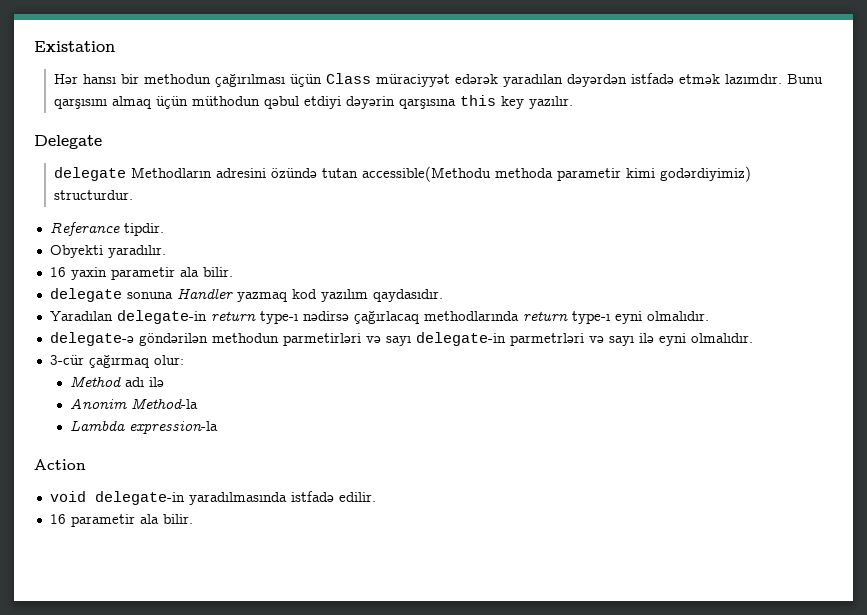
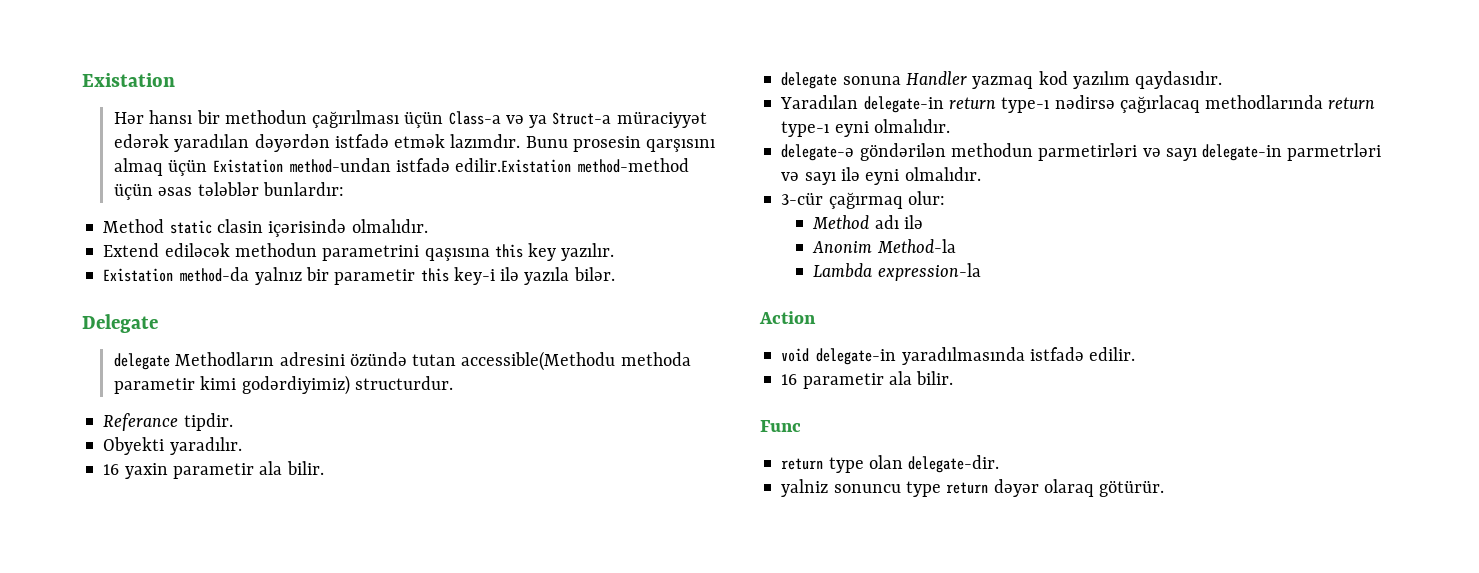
- Hər hansı bir methodun çağırılması üçün Class müraciyyət edərək yaradılan dəyərdən istfadə etmək lazımdır.
+ Hər hansı bir methodun çağırılması üçün Class-a və ya Struct-a müraciyyət edərək yaradılan dəyərdən istfadə etmək lazımdır.
- Bunu qarşısını almaq üçün müthodun qəbul etdiyi dəyərin qarşısına this key yazılır.
+ Bunu prosesin qarşısını almaq üçün Existation method-undan istfadə edilir.Existation method-method üçün əsas tələblər bunlardır:
+ Method static clasin içərisində olmalıdır.
+ Extend ediləcək methodun parametrini qaşısına this key yazılır.
+ Existation method-da yalnız bir parametir this key-i ilə yazıla bilər.
+ Func
+ return type olan delegate-dir.
+ yalniz sonuncu type return dəyər olaraq götürür.

